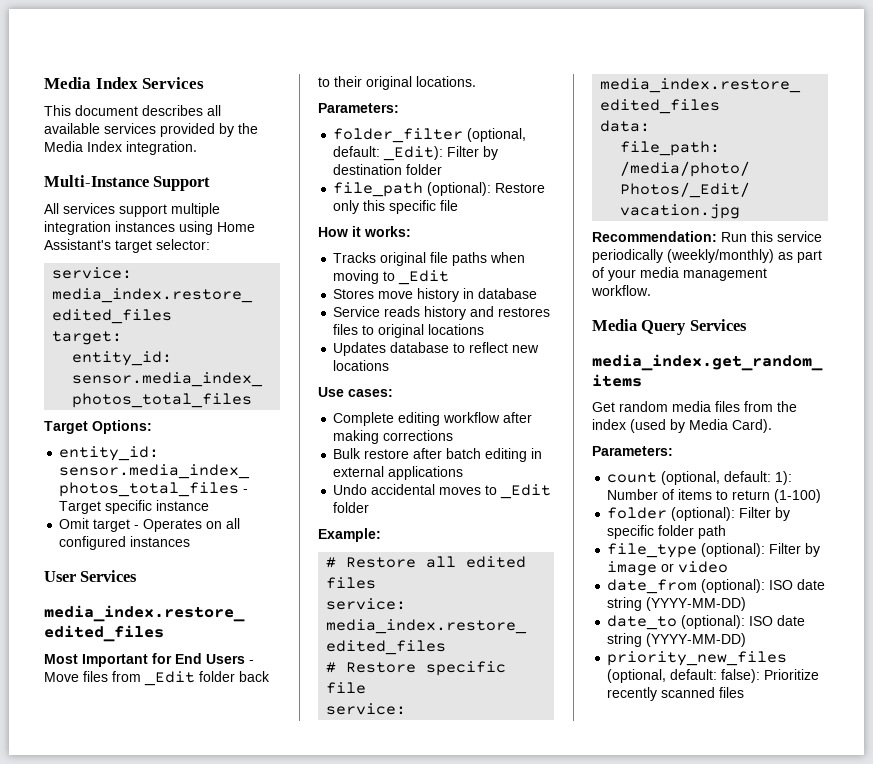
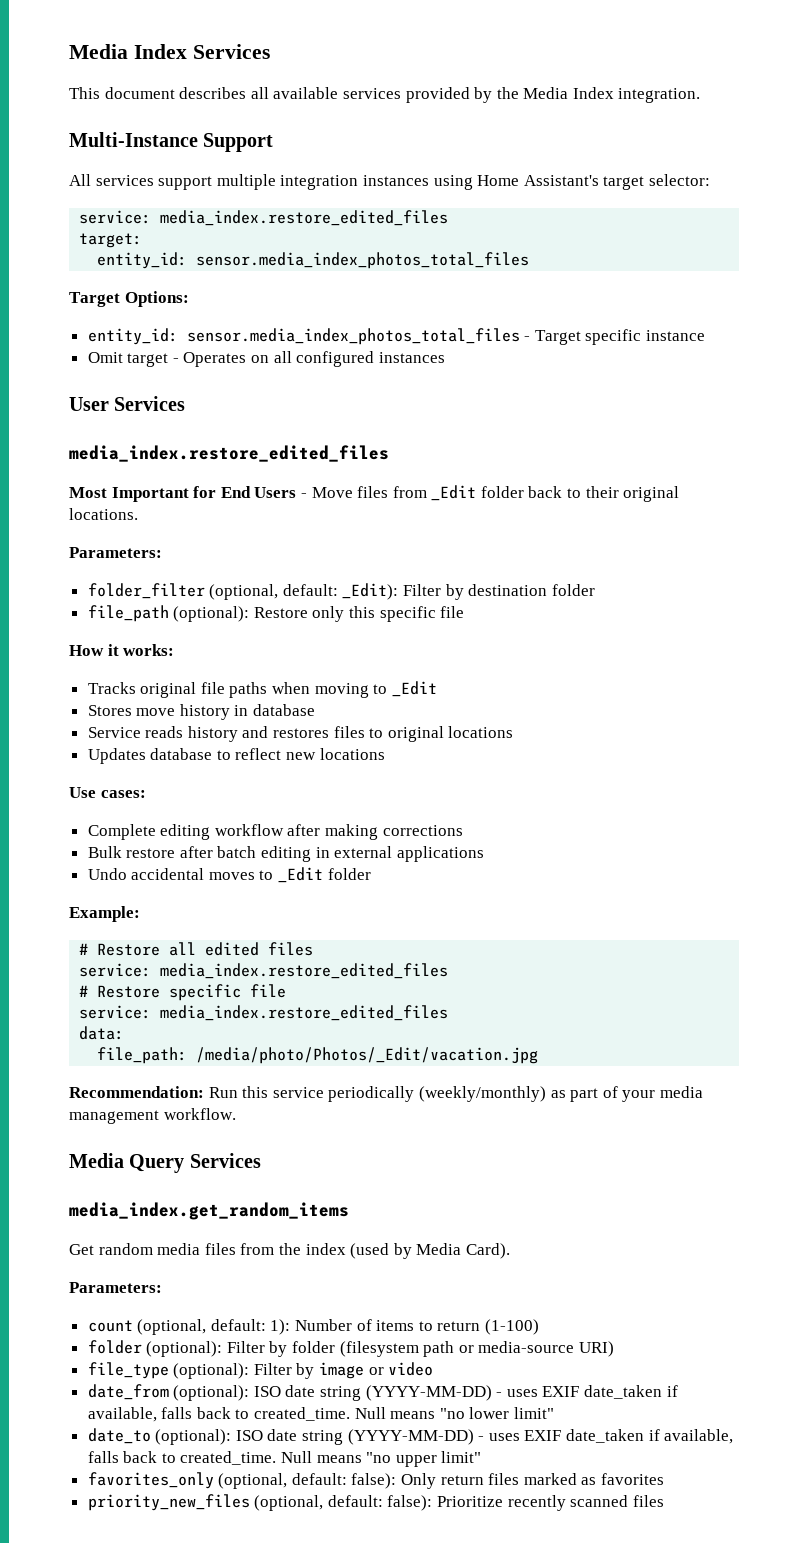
- folder (optional): Filter by specific folder path
+ folder (optional): Filter by folder (filesystem path or media-source URI)
- date_from (optional): ISO date string (YYYY-MM-DD)
+ date_from (optional): ISO date string (YYYY-MM-DD) - uses EXIF date_taken if available, falls back to created_time. Null means "no lower limit"
- date_to (optional): ISO date string (YYYY-MM-DD)
+ date_to (optional): ISO date string (YYYY-MM-DD) - uses EXIF date_taken if available, falls back to created_time. Null means "no upper limit"
+ favorites_only (optional, default: false): Only return files marked as favorites

